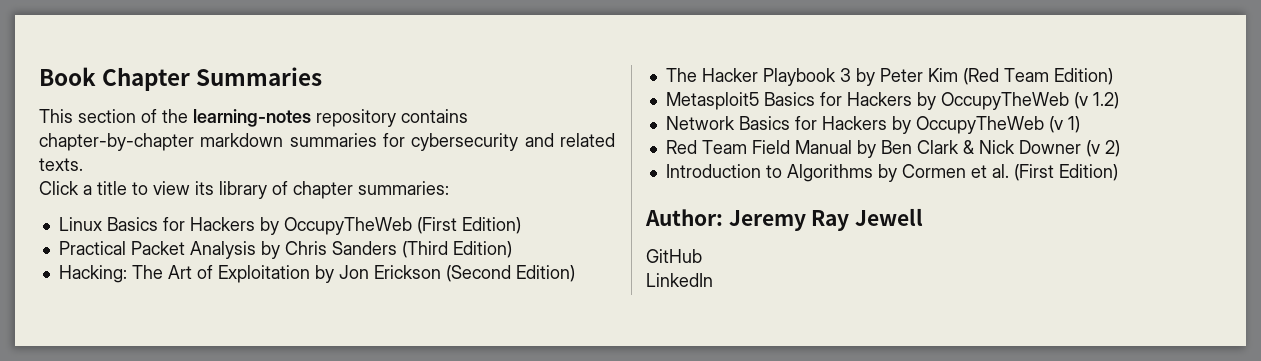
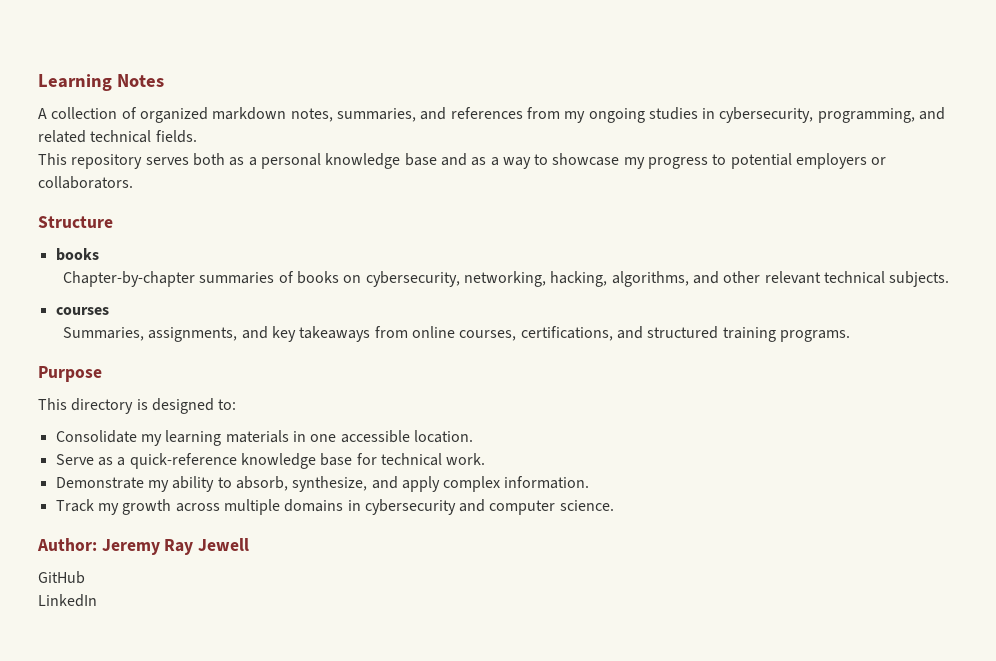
- Book Chapter Summaries
- This section of the learning-notes repository contains chapter-by-chapter markdown summaries for cybersecurity and related texts.
- Click a title to view its library of chapter summaries:
- Linux Basics for Hackers by OccupyTheWeb (First Edition)
- Practical Packet Analysis by Chris Sanders (Third Edition)
- Hacking: The Art of Exploitation by Jon Erickson (Second Edition)
- The Hacker Playbook 3 by Peter Kim (Red Team Edition)
- Metasploit5 Basics for Hackers by OccupyTheWeb (v 1.2)
- Network Basics for Hackers by OccupyTheWeb (v 1)
- Red Team Field Manual by Ben Clark & Nick Downer (v 2)
- Introduction to Algorithms by Cormen et al. (First Edition)
+ Learning Notes
+ A collection of organized markdown notes, summaries, and references from my ongoing studies in cybersecurity, programming, and related technical fields.
+ This repository serves both as a personal knowledge base and as a way to showcase my progress to potential employers or collaborators.
+ Structure
+ books
+ Chapter-by-chapter summaries of books on cybersecurity, networking, hacking, algorithms, and other relevant technical subjects.
+ courses
+ Summaries, assignments, and key takeaways from online courses, certifications, and structured training programs.
+ Purpose
+ This directory is designed to:
+ Consolidate my learning materials in one accessible location.
+ Serve as a quick-reference knowledge base for technical work.
+ Demonstrate my ability to absorb, synthesize, and apply complex information.
+ Track my growth across multiple domains in cybersecurity and computer science.

